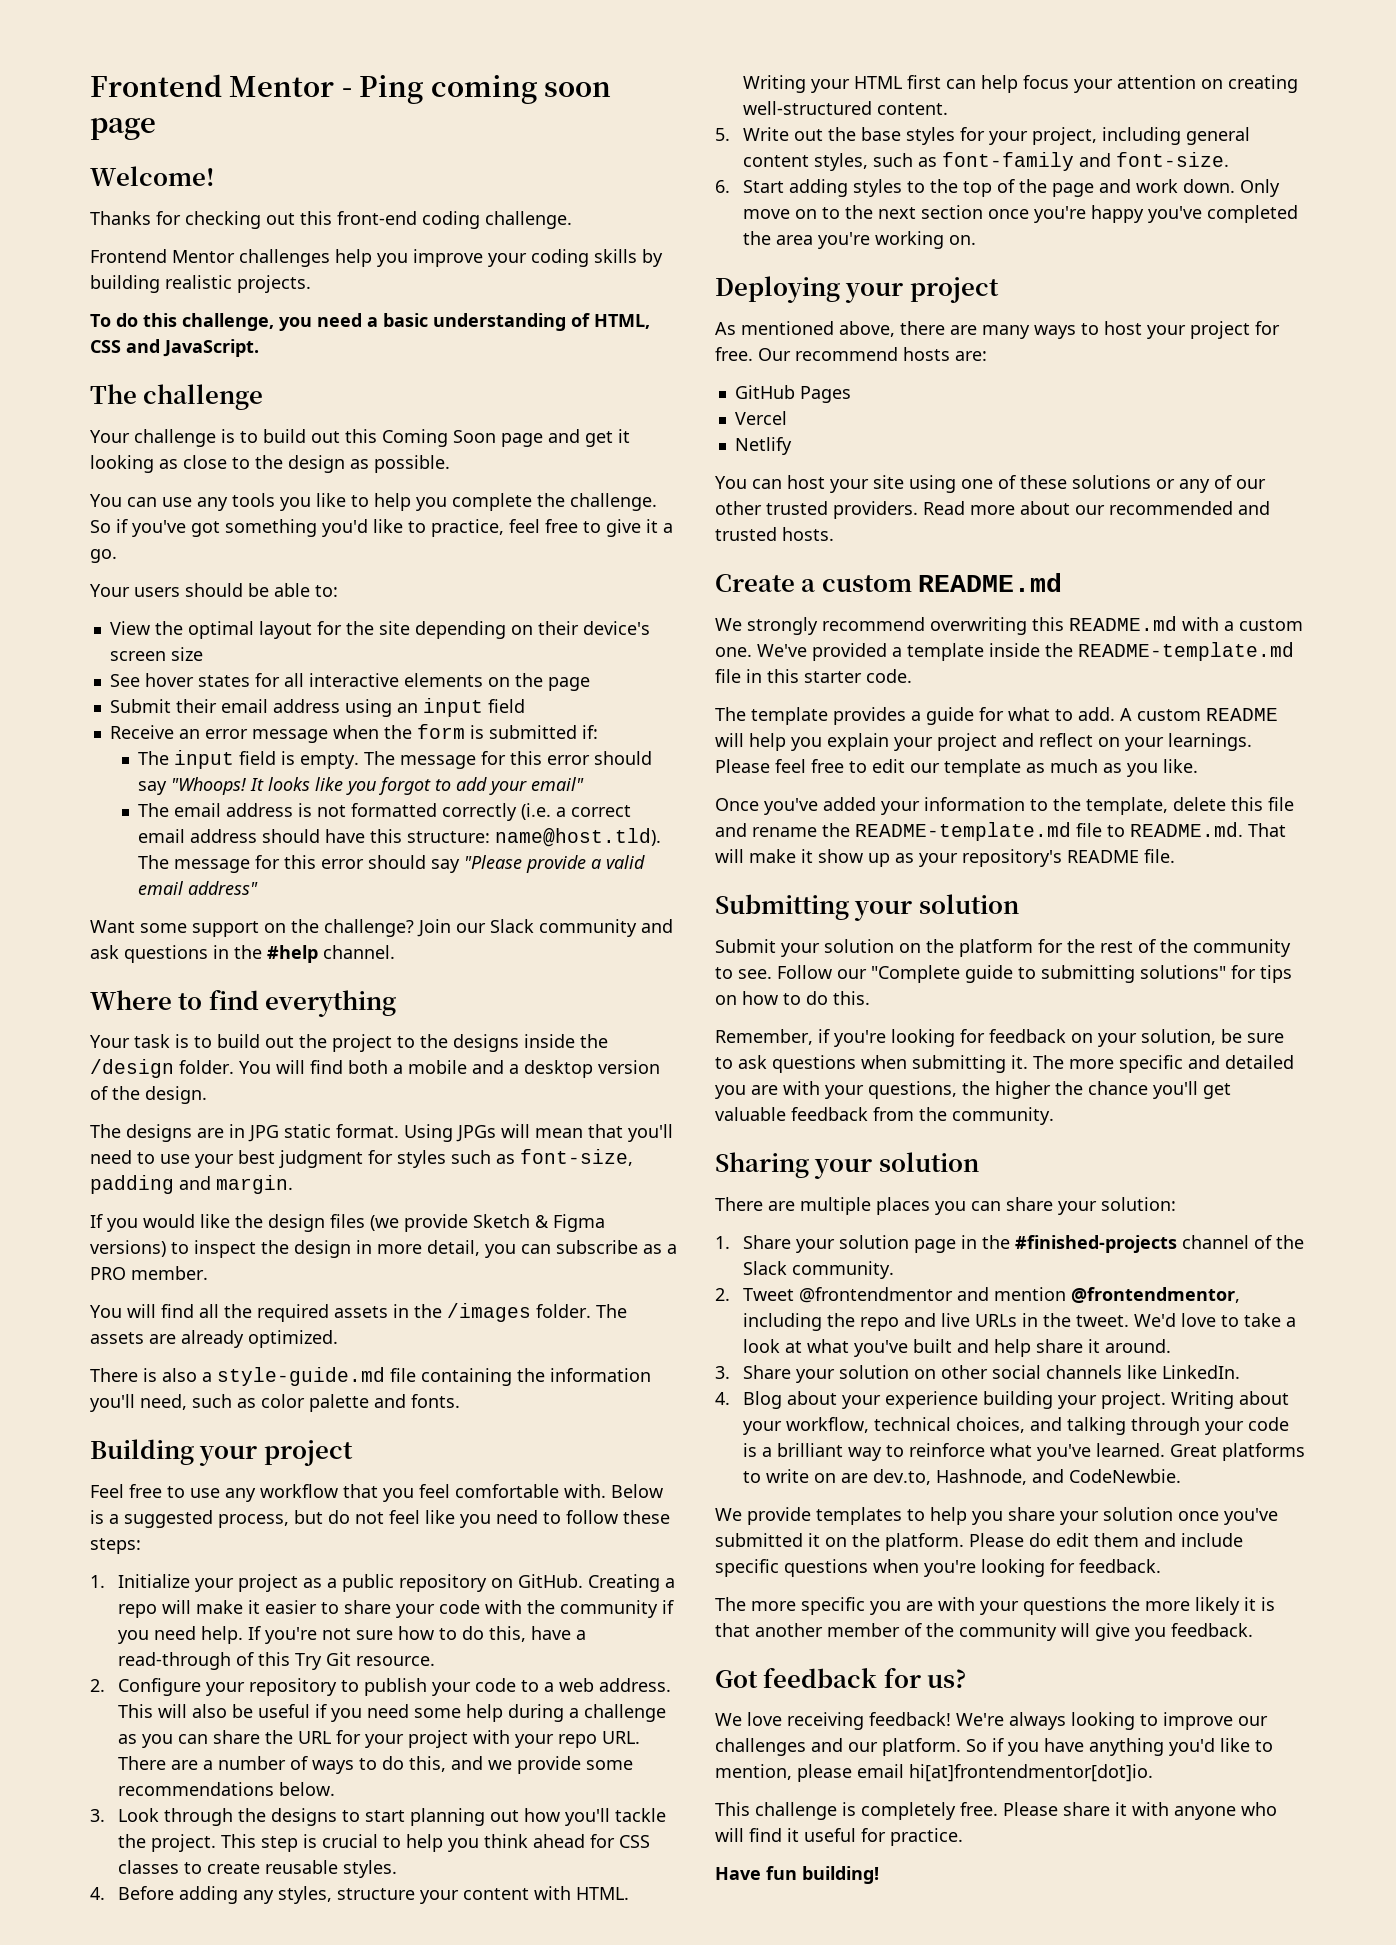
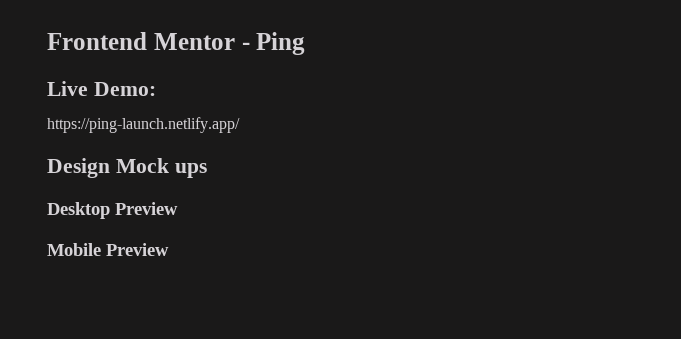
- Frontend Mentor - Ping coming soon page
- Welcome!
- Thanks for checking out this front-end coding challenge.
- Frontend Mentor challenges help you improve your coding skills by building realistic projects.
- To do this challenge, you need a basic understanding of HTML, CSS and JavaScript.
- The challenge
- Your challenge is to build out this Coming Soon page and get it looking as close to the design as possible.
- You can use any tools you like to help you complete the challenge. So if you've got something you'd like to practice, feel free to give it a go.
- Your users should be able to:
- View the optimal layout for the site depending on their device's screen size
- See hover states for all interactive elements on the page
- Submit their email address using an input field
- Receive an error message when the form is submitted if:
- The input field is empty. The message for this error should say "Whoops! It looks like you forgot to add your email"
- The email address is not formatted correctly (i.e. a correct email address should have this structure: name@host.tld). The message for this error should say "Please provide a valid email address"
- Want some support on the challenge? Join our Slack community and ask questions in the #help channel.
- Where to find everything
- Your task is to build out the project to the designs inside the /design folder. You will find both a mobile and a desktop version of the design.
- The designs are in JPG static format. Using JPGs will mean that you'll need to use your best judgment for styles such as font-size, padding and margin.
- If you would like the design files (we provide Sketch & Figma versions) to inspect the design in more detail, you can subscribe as a PRO member.
- You will find all the required assets in the /images folder. The assets are already optimized.
- There is also a style-guide.md file containing the information you'll need, such as color palette and fonts.
- Building your project
- Feel free to use any workflow that you feel comfortable with. Below is a suggested process, but do not feel like you need to follow these steps:
- 1. Initialize your project as a public repository on GitHub. Creating a repo will make it easier to share your code with the community if you need help. If you're not sure how to do this, have a read-through of this Try Git resource.
- 2. Configure your repository to publish your code to a web address. This will also be useful if you need some help during a challenge as you can share the URL for your project with your repo URL. There are a number of ways to do this, and we provide some recommendations below.
- 3. Look through the designs to start planning out how you'll tackle the project. This step is crucial to help you think ahead for CSS classes to create reusable styles.
- 4. Before adding any styles, structure your content with HTML. Writing your HTML first can help focus your attention on creating well-structured content.
- 5. Write out the base styles for your project, including general content styles, such as font-family and font-size.
- 6. Start adding styles to the top of the page and work down. Only move on to the next section once you're happy you've completed the area you're working on.
- Deploying your project
- As mentioned above, there are many ways to host your project for free. Our recommend hosts are:
- GitHub Pages
- Vercel
- Netlify
- You can host your site using one of these solutions or any of our other trusted providers. Read more about our recommended and trusted hosts.
- Create a custom README.md
- We strongly recommend overwriting this README.md with a custom one. We've provided a template inside the README-template.md file in this starter code.
- The template provides a guide for what to add. A custom README will help you explain your project and reflect on your learnings. Please feel free to edit our template as much as you like.
- Once you've added your information to the template, delete this file and rename the README-template.md file to README.md. That will make it show up as your repository's README file.
- Submitting your solution
- Submit your solution on the platform for the rest of the community to see. Follow our "Complete guide to submitting solutions" for tips on how to do this.
- Remember, if you're looking for feedback on your solution, be sure to ask questions when submitting it. The more specific and detailed you are with your questions, the higher the chance you'll get valuable feedback from the community.
- Sharing your solution
- There are multiple places you can share your solution:
- 1. Share your solution page in the #finished-projects channel of the Slack community.
- 2. Tweet @frontendmentor and mention @frontendmentor, including the repo and live URLs in the tweet. We'd love to take a look at what you've built and help share it around.
- 3. Share your solution on other social channels like LinkedIn.
- 4. Blog about your experience building your project. Writing about your workflow, technical choices, and talking through your code is a brilliant way to reinforce what you've learned. Great platforms to write on are dev.to, Hashnode, and CodeNewbie.
- We provide templates to help you share your solution once you've submitted it on the platform. Please do edit them and include specific questions when you're looking for feedback.
- The more specific you are with your questions the more likely it is that another member of the community will give you feedback.
- Got feedback for us?
- We love receiving feedback! We're always looking to improve our challenges and our platform. So if you have anything you'd like to mention, please email hi[at]frontendmentor[dot]io.
- This challenge is completely free. Please share it with anyone who will find it useful for practice.
- Have fun building!
+ Frontend Mentor - Ping
+ Live Demo:
+ https://ping-launch.netlify.app/
+ Design Mock ups
+ Desktop Preview
+ Mobile Preview

